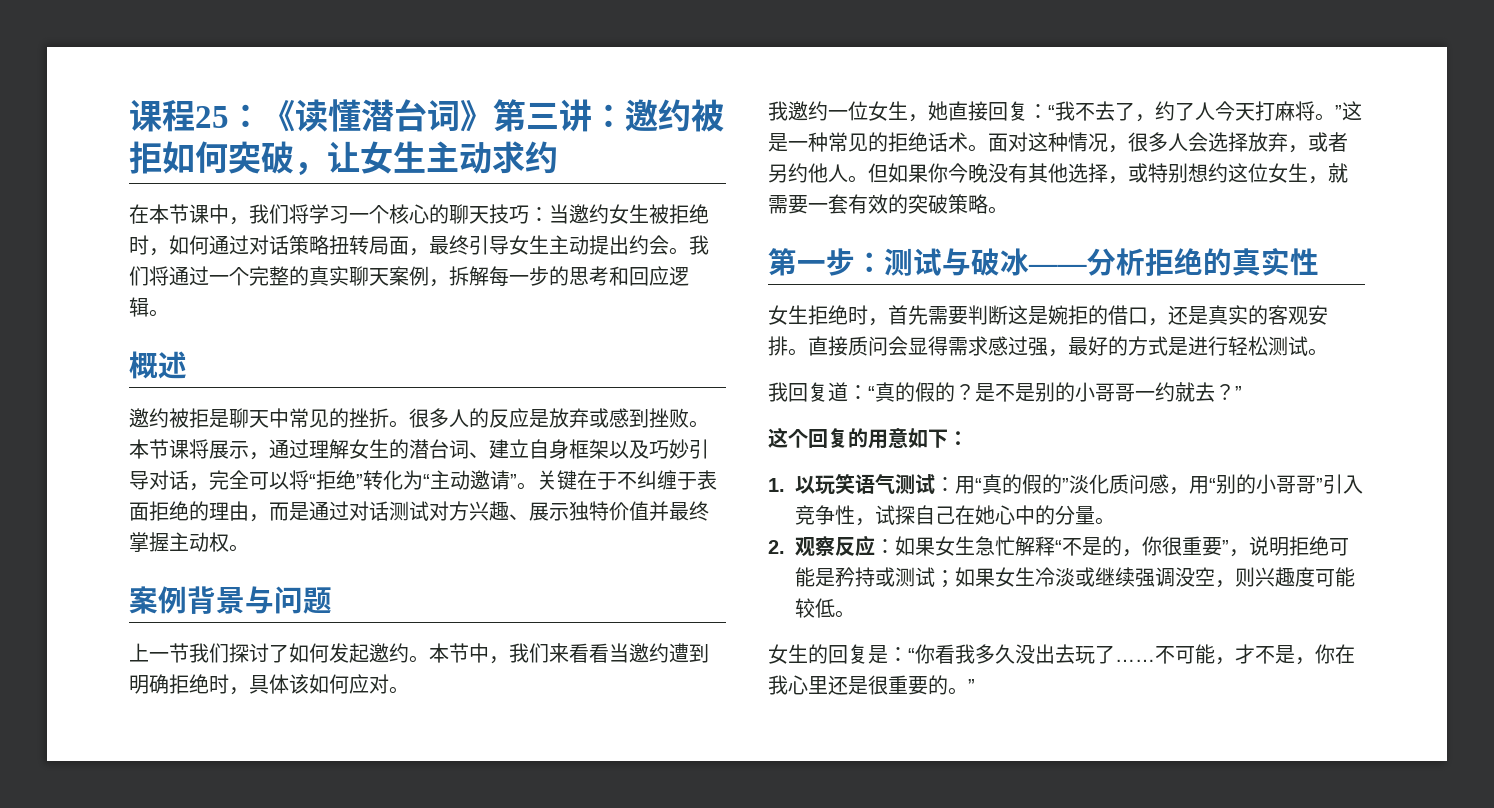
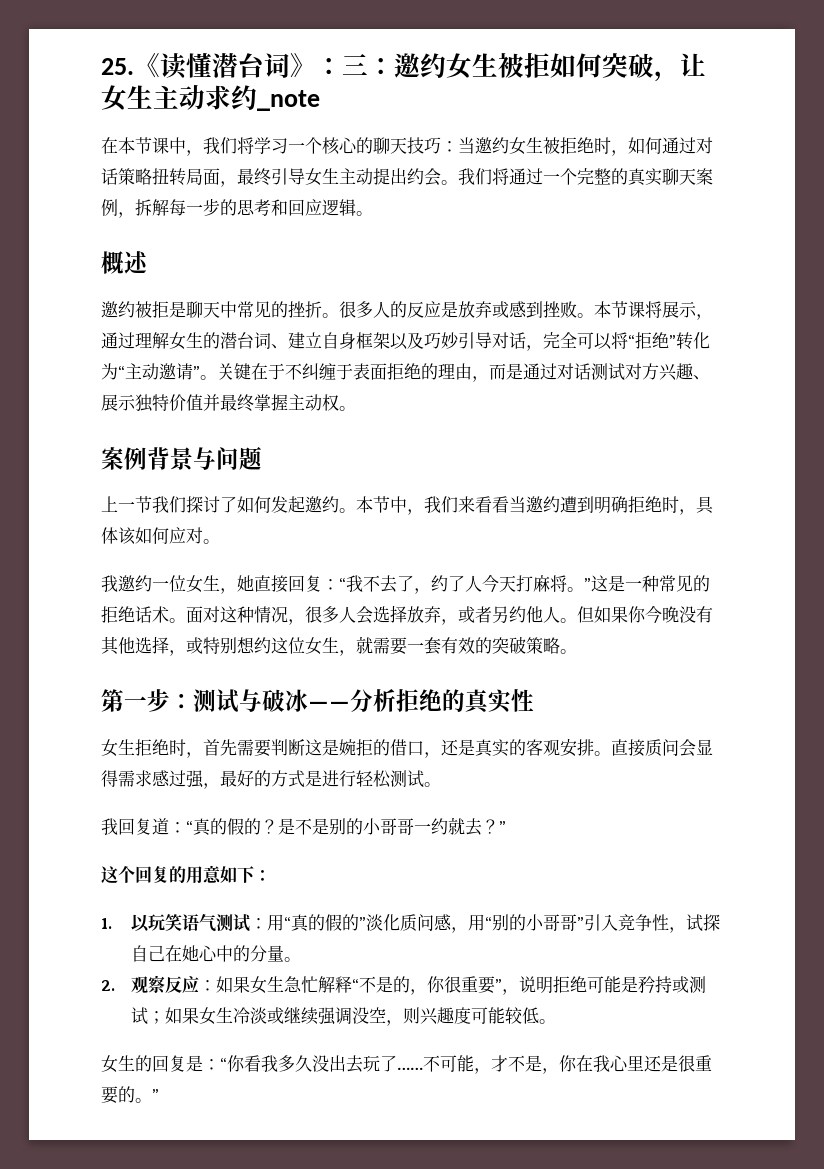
- 课程25：《读懂潜台词》第三讲：邀约被拒如何突破，让女生主动求约
+ 25.《读懂潜台词》：三：邀约女生被拒如何突破，让女生主动求约_note

